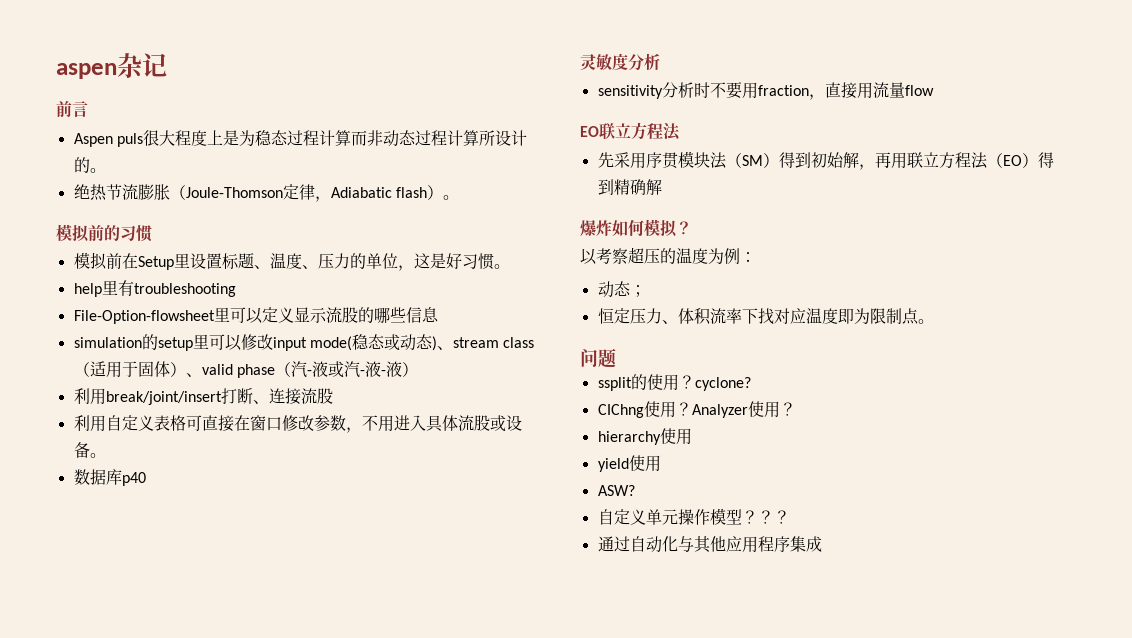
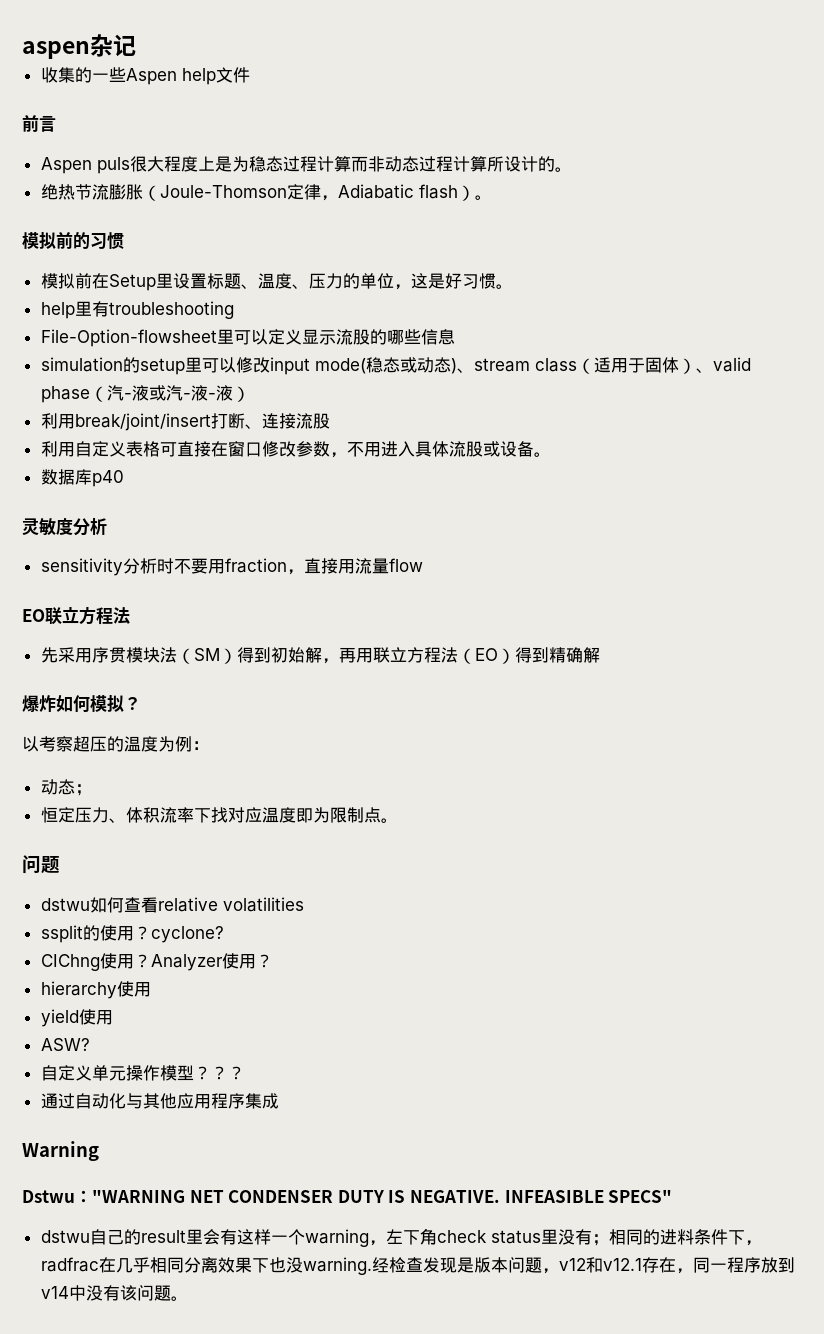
+ 收集的一些Aspen help文件
+ dstwu如何查看relative volatilities
+ Warning
+ Dstwu："WARNING NET CONDENSER DUTY IS NEGATIVE. INFEASIBLE SPECS"
+ dstwu自己的result里会有这样一个warning，左下角check status里没有；相同的进料条件下，radfrac在几乎相同分离效果下也没warning.经检查发现是版本问题，v12和v12.1存在，同一程序放到v14中没有该问题。

